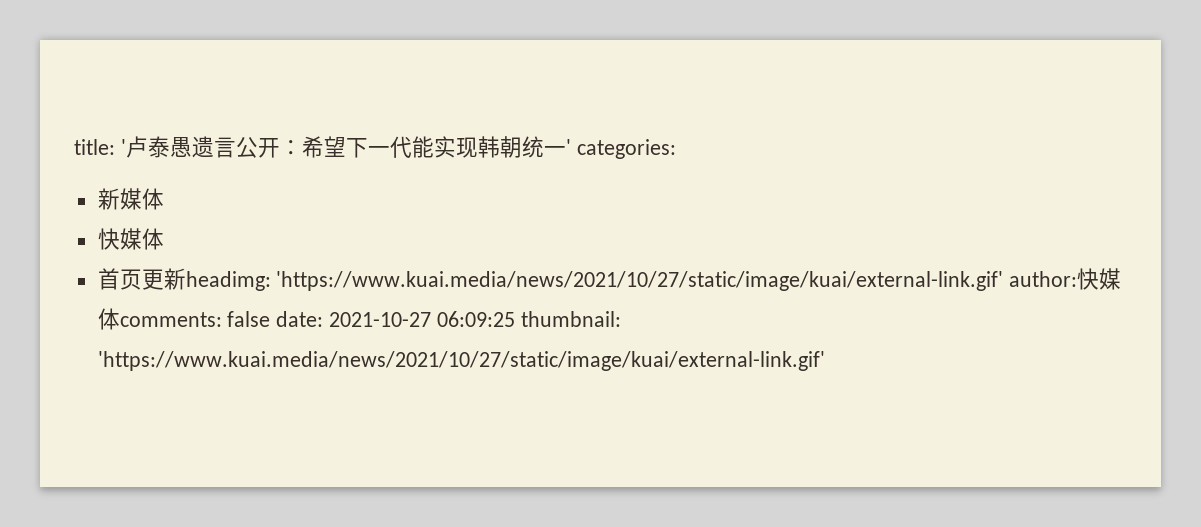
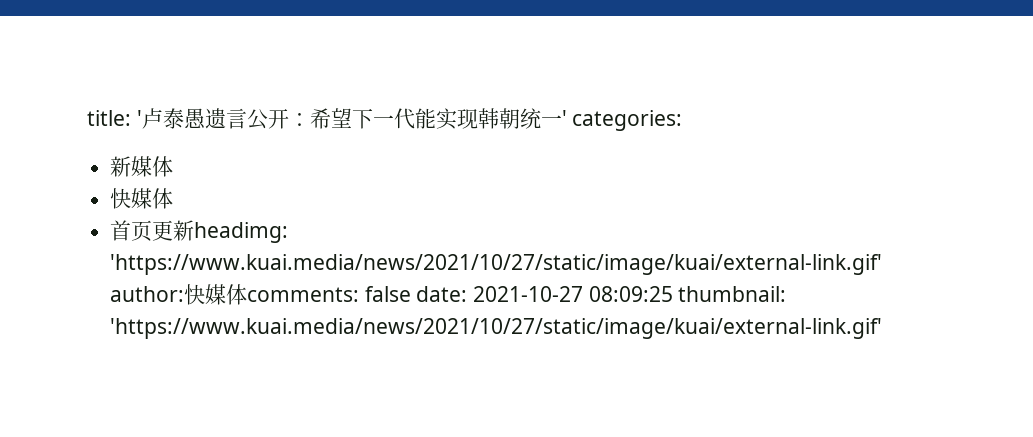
- 首页更新headimg: 'https://www.kuai.media/news/2021/10/27/static/image/kuai/external-link.gif' author:快媒体comments: false date: 2021-10-27 06:09:25 thumbnail: 'https://www.kuai.media/news/2021/10/27/static/image/kuai/external-link.gif'
+ 首页更新headimg: 'https://www.kuai.media/news/2021/10/27/static/image/kuai/external-link.gif' author:快媒体comments: false date: 2021-10-27 08:09:25 thumbnail: 'https://www.kuai.media/news/2021/10/27/static/image/kuai/external-link.gif'

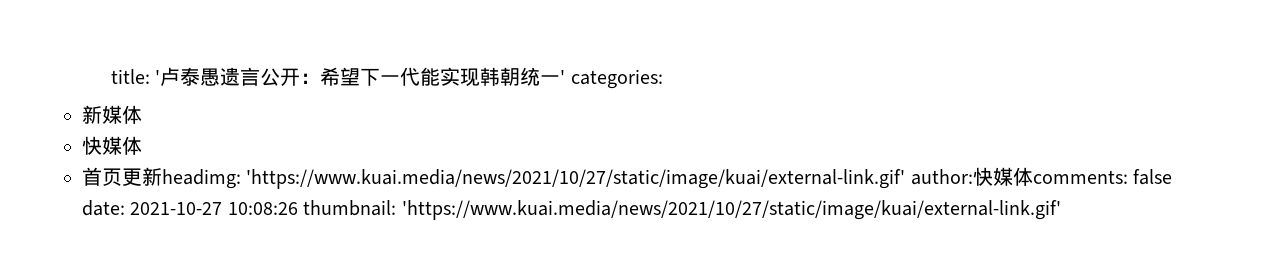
- 首页更新headimg: 'https://www.kuai.media/news/2021/10/27/static/image/kuai/external-link.gif' author:快媒体comments: false date: 2021-10-27 08:09:25 thumbnail: 'https://www.kuai.media/news/2021/10/27/static/image/kuai/external-link.gif'
+ 首页更新headimg: 'https://www.kuai.media/news/2021/10/27/static/image/kuai/external-link.gif' author:快媒体comments: false date: 2021-10-27 10:08:26 thumbnail: 'https://www.kuai.media/news/2021/10/27/static/image/kuai/external-link.gif'

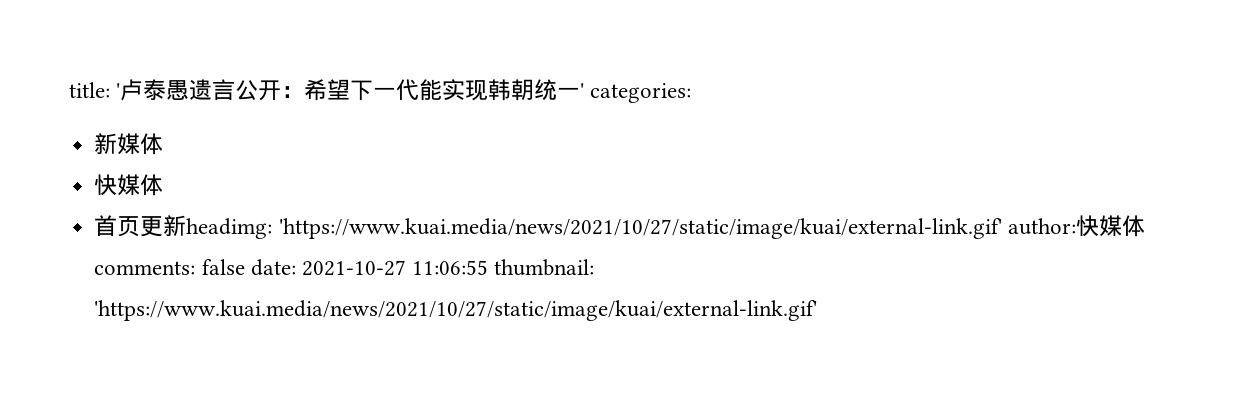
- 首页更新headimg: 'https://www.kuai.media/news/2021/10/27/static/image/kuai/external-link.gif' author:快媒体comments: false date: 2021-10-27 10:08:26 thumbnail: 'https://www.kuai.media/news/2021/10/27/static/image/kuai/external-link.gif'
+ 首页更新headimg: 'https://www.kuai.media/news/2021/10/27/static/image/kuai/external-link.gif' author:快媒体comments: false date: 2021-10-27 11:06:55 thumbnail: 'https://www.kuai.media/news/2021/10/27/static/image/kuai/external-link.gif'

